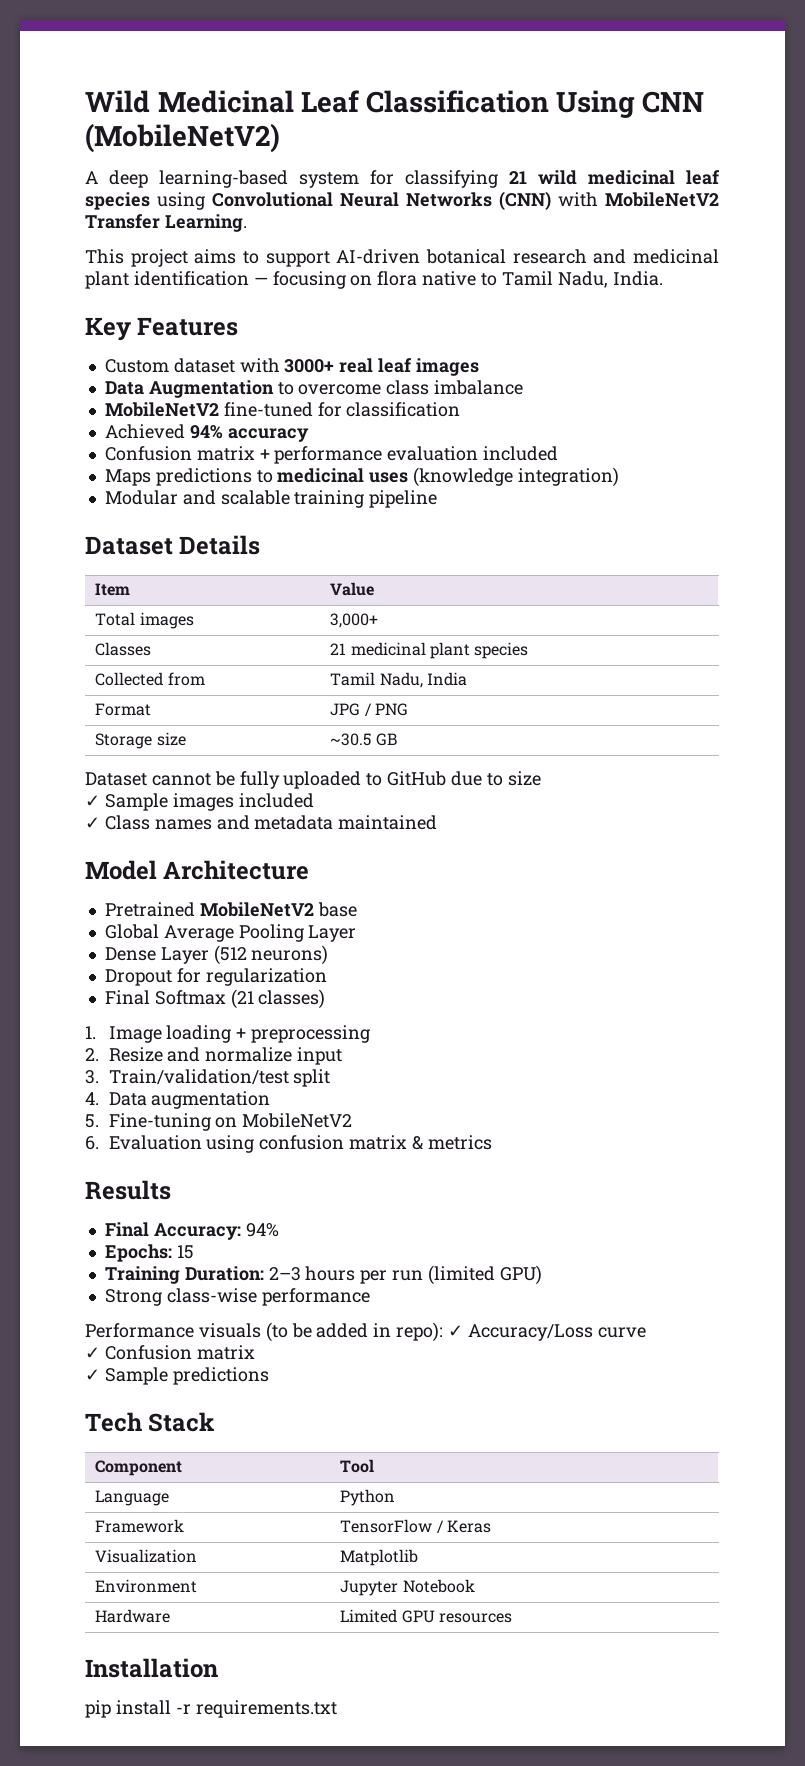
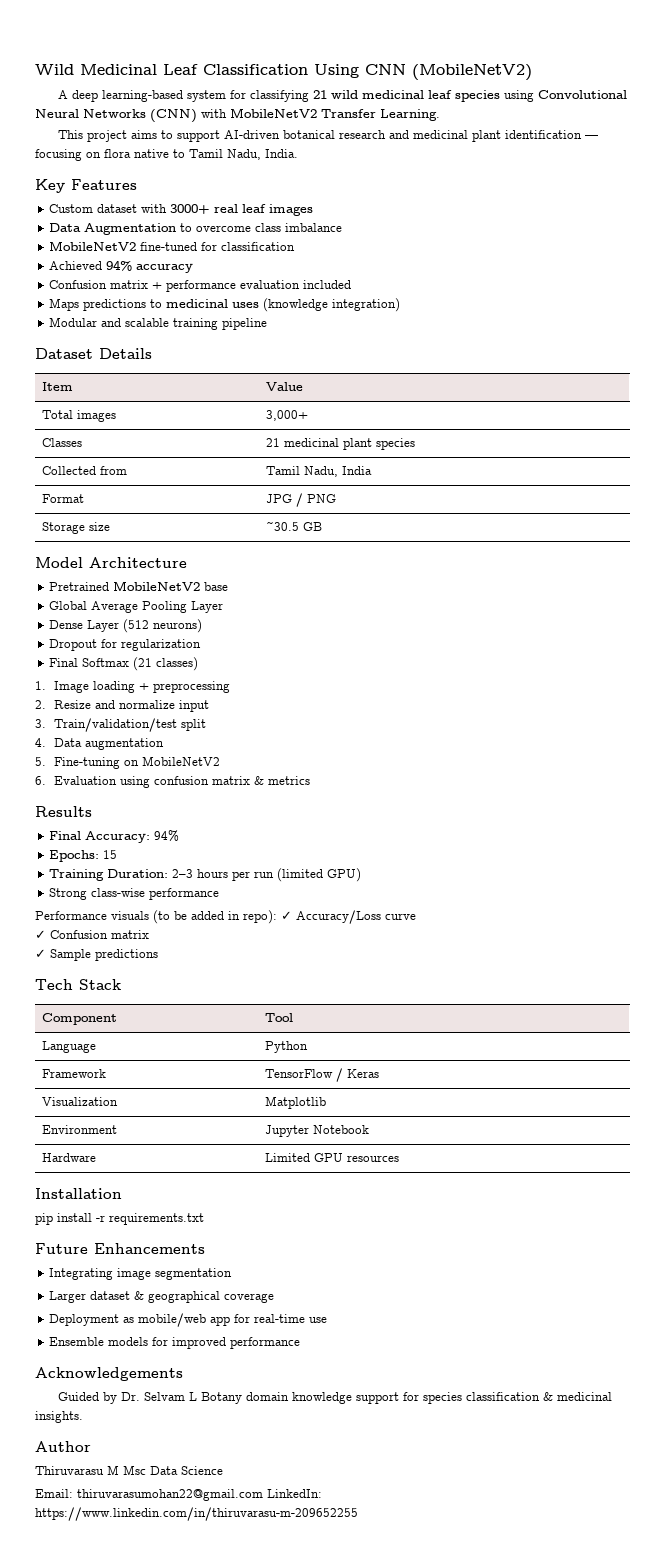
- Dataset cannot be fully uploaded to GitHub due to size
- ✓ Sample images included
- ✓ Class names and metadata maintained
+ Future Enhancements
+ Integrating image segmentation
+ Larger dataset & geographical coverage
+ Deployment as mobile/web app for real-time use
+ Ensemble models for improved performance
+ Acknowledgements
+ Guided by Dr. Selvam L Botany domain knowledge support for species classification & medicinal insights.
+ Author
+ Thiruvarasu M Msc Data Science
+ Email: thiruvarasumohan22@gmail.com LinkedIn: https://www.linkedin.com/in/thiruvarasu-m-209652255

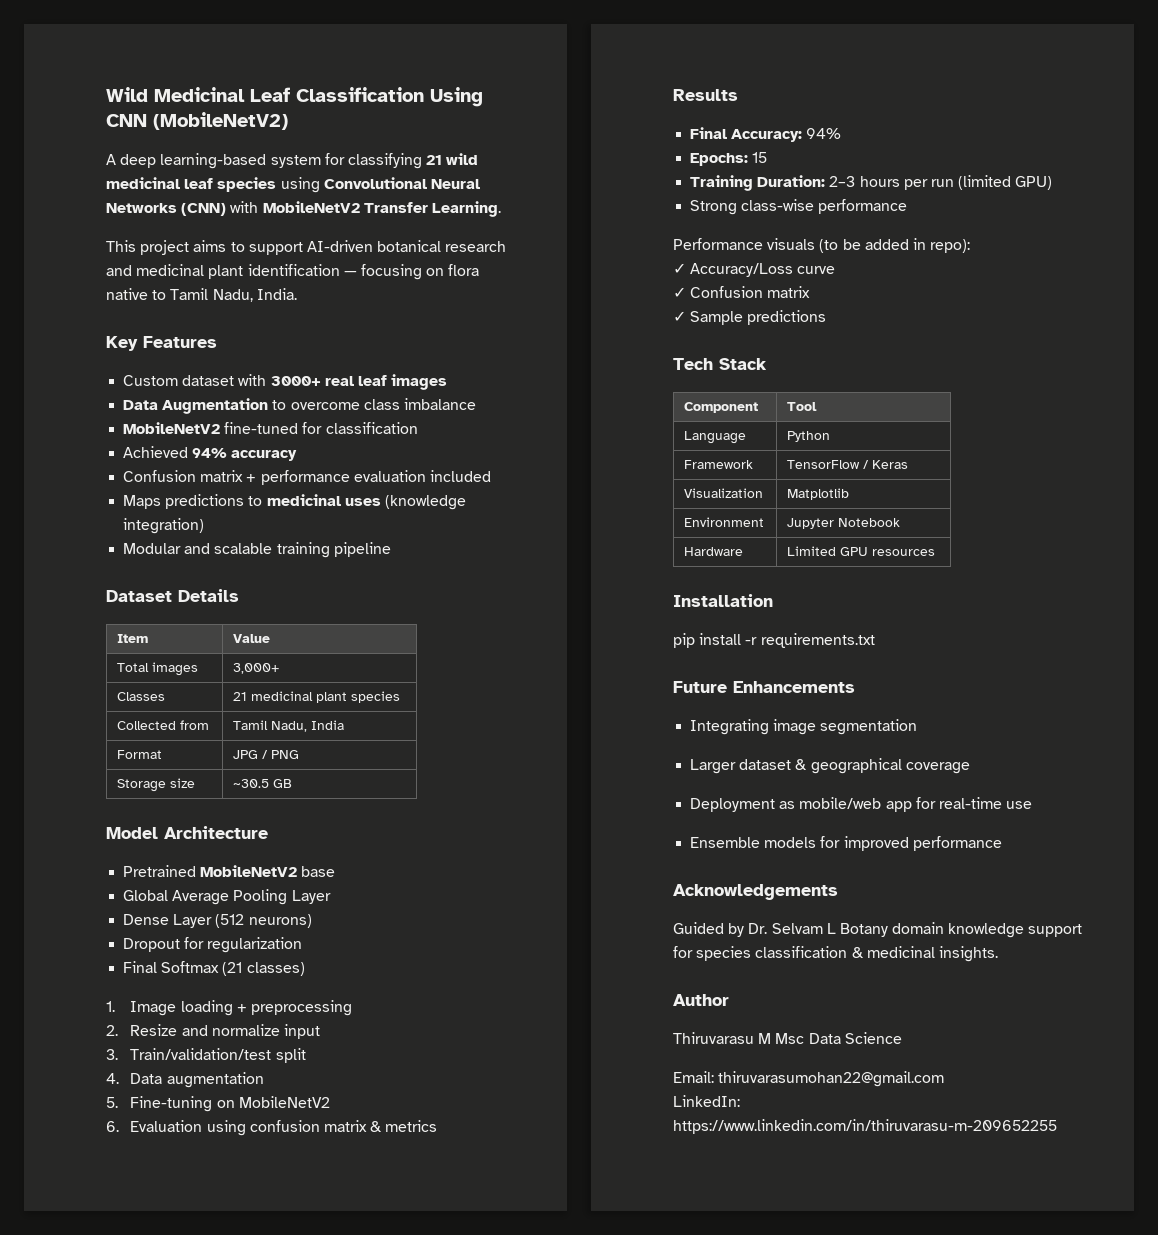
- Performance visuals (to be added in repo): ✓ Accuracy/Loss curve
+ Performance visuals (to be added in repo):
+ ✓ Accuracy/Loss curve
- Email: thiruvarasumohan22@gmail.com LinkedIn: https://www.linkedin.com/in/thiruvarasu-m-209652255
+ Email: thiruvarasumohan22@gmail.com
+ LinkedIn: https://www.linkedin.com/in/thiruvarasu-m-209652255

